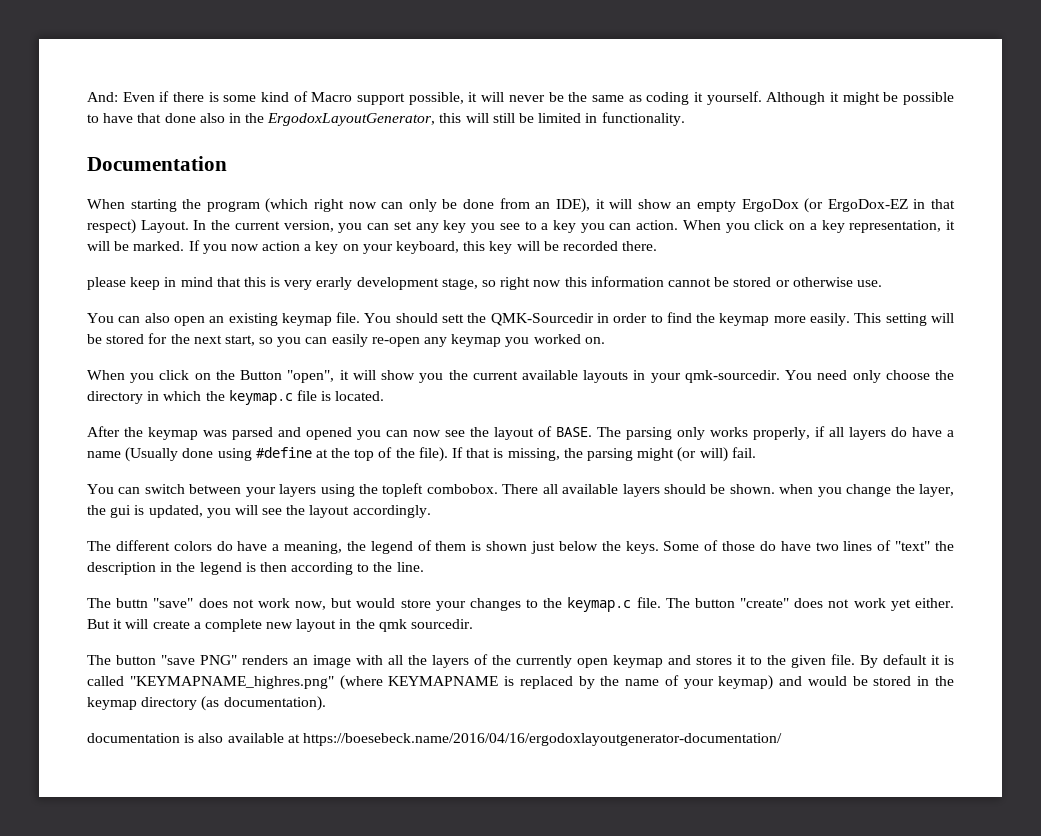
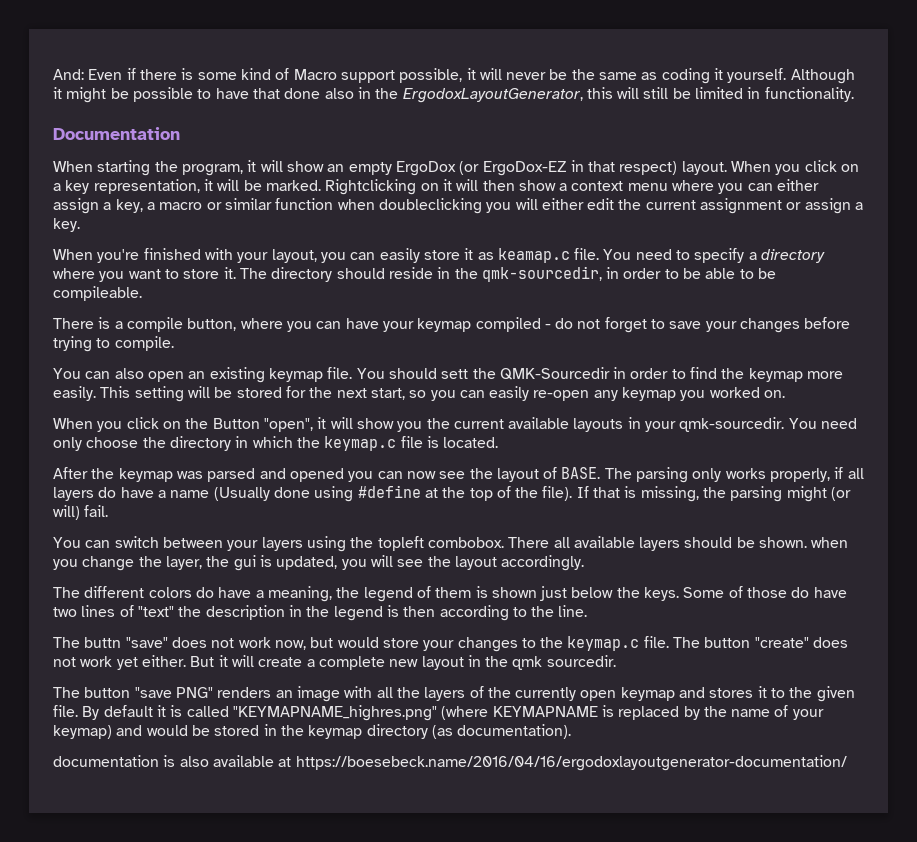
- When starting the program (which right now can only be done from an IDE), it will show an empty ErgoDox (or ErgoDox-EZ in that respect) Layout. In the current version, you can set any key you see to a key you can action.
+ When starting the program, it will show an empty ErgoDox (or ErgoDox-EZ in that respect) layout.
- If you now action a key on your keyboard, this key will be recorded there.
- please keep in mind that this is very erarly development stage, so right now this information cannot be stored or otherwise use.
+ Rightclicking on it will then show a context menu where you can either assign a key, a macro or similar function when doubleclicking you will either edit the current assignment or assign a key.
+ When you're finished with your layout, you can easily store it as keamap.c file. You need to specify a directory where you want to store it. The directory should reside in the qmk-sourcedir, in order to be able to be compileable.
+ There is a compile button, where you can have your keymap compiled - do not forget to save your changes before trying to compile.

